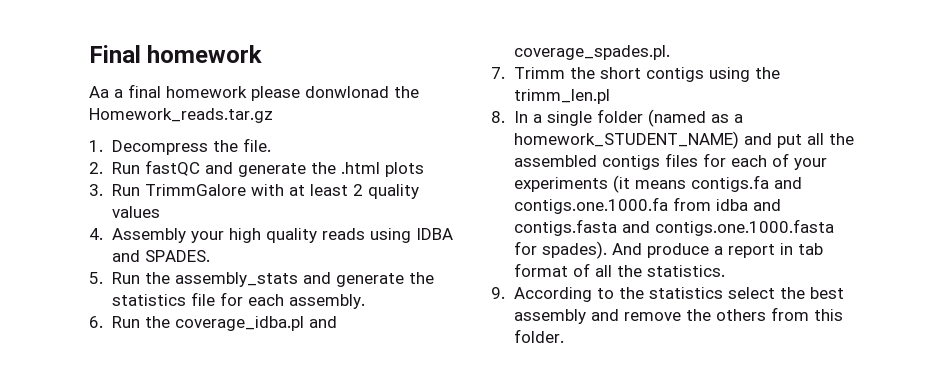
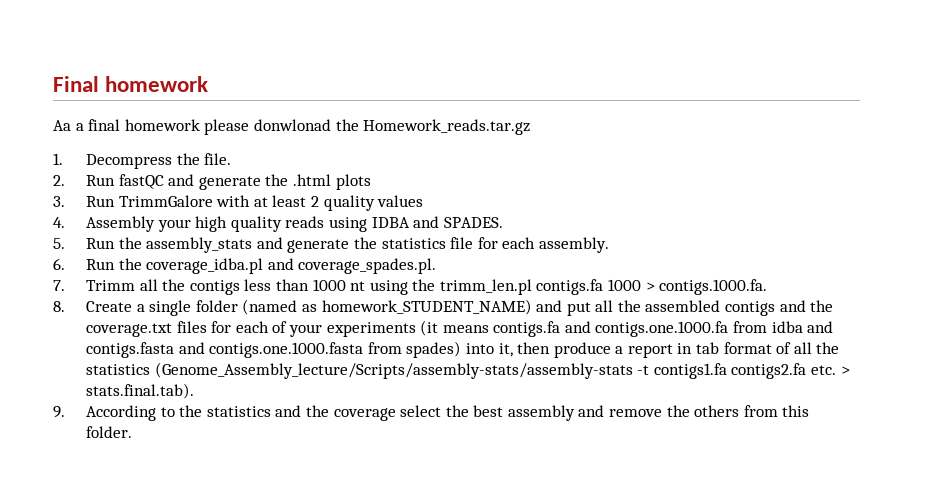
- 7. Trimm the short contigs using the trimm_len.pl
+ 7. Trimm all the contigs less than 1000 nt using the trimm_len.pl contigs.fa 1000 > contigs.1000.fa.
- 8. In a single folder (named as a homework_STUDENT_NAME) and put all the assembled contigs files for each of your experiments (it means contigs.fa and contigs.one.1000.fa from idba and contigs.fasta and contigs.one.1000.fasta for spades). And produce a report in tab format of all the statistics.
+ 8. Create a single folder (named as homework_STUDENT_NAME) and put all the assembled contigs and the coverage.txt files for each of your experiments (it means contigs.fa and contigs.one.1000.fa from idba and contigs.fasta and contigs.one.1000.fasta from spades) into it, then produce a report in tab format of all the statistics (Genome_Assembly_lecture/Scripts/assembly-stats/assembly-stats -t contigs1.fa contigs2.fa etc. > stats.final.tab).
- 9. According to the statistics select the best assembly and remove the others from this folder.
+ 9. According to the statistics and the coverage select the best assembly and remove the others from this folder.

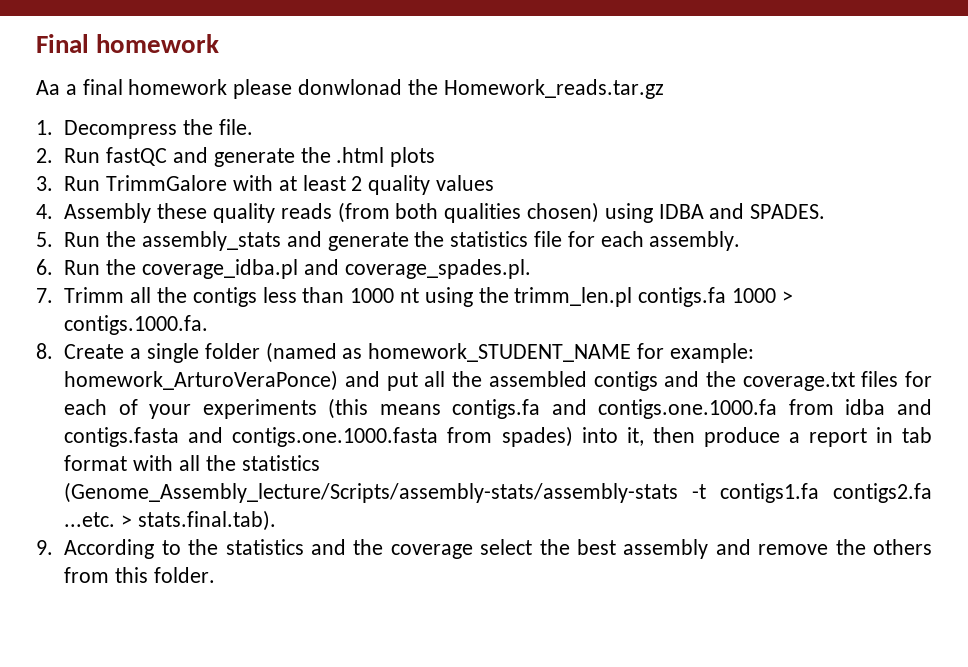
- 4. Assembly your high quality reads using IDBA and SPADES.
+ 4. Assembly these quality reads (from both qualities chosen) using IDBA and SPADES.
- 8. Create a single folder (named as homework_STUDENT_NAME) and put all the assembled contigs and the coverage.txt files for each of your experiments (it means contigs.fa and contigs.one.1000.fa from idba and contigs.fasta and contigs.one.1000.fasta from spades) into it, then produce a report in tab format of all the statistics (Genome_Assembly_lecture/Scripts/assembly-stats/assembly-stats -t contigs1.fa contigs2.fa etc. > stats.final.tab).
+ 8. Create a single folder (named as homework_STUDENT_NAME for example: homework_ArturoVeraPonce) and put all the assembled contigs and the coverage.txt files for each of your experiments (this means contigs.fa and contigs.one.1000.fa from idba and contigs.fasta and contigs.one.1000.fasta from spades) into it, then produce a report in tab format with all the statistics (Genome_Assembly_lecture/Scripts/assembly-stats/assembly-stats -t contigs1.fa contigs2.fa ...etc. > stats.final.tab).

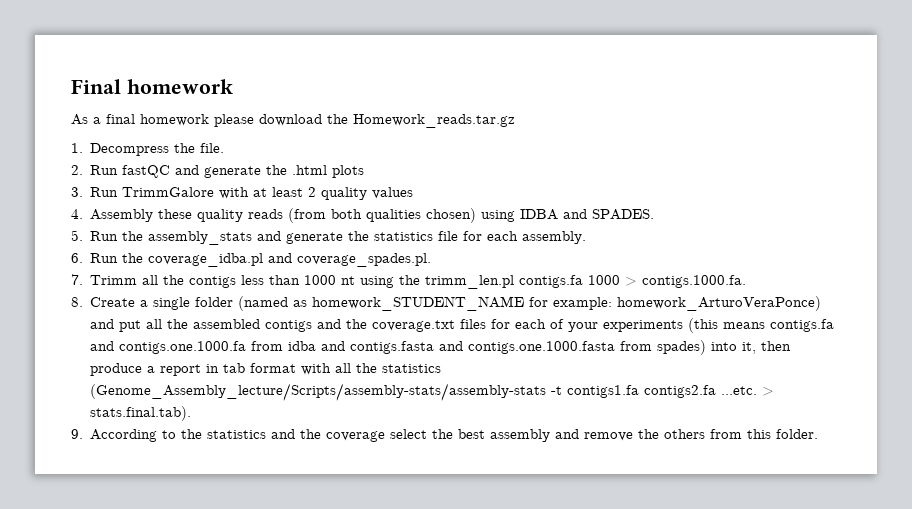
- Aa a final homework please donwlonad the Homework_reads.tar.gz
+ As a final homework please download the Homework_reads.tar.gz

